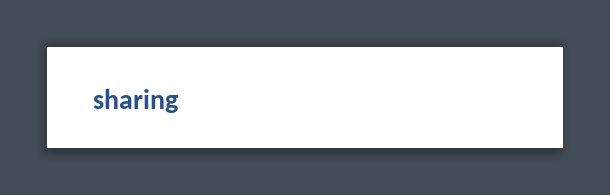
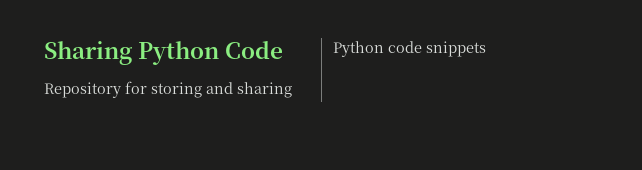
- sharing
+ Sharing Python Code
+ Repository for storing and sharing Python code snippets

